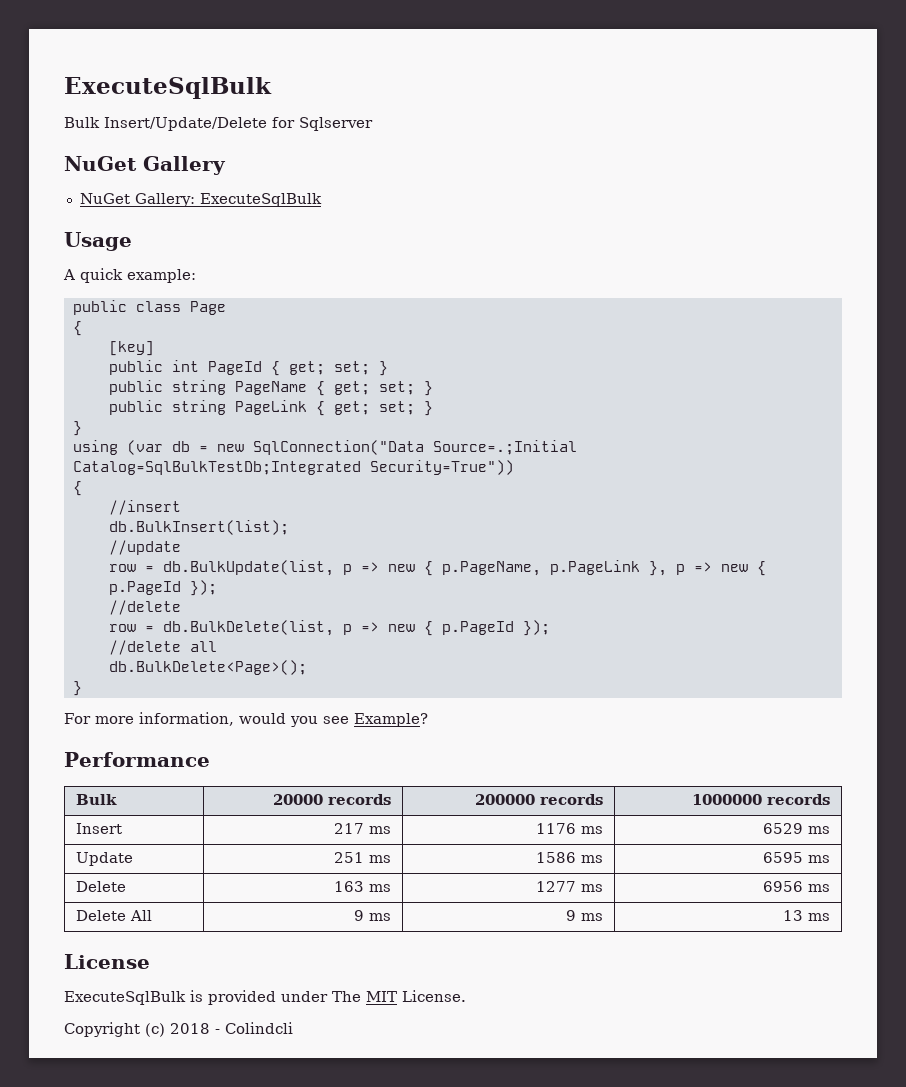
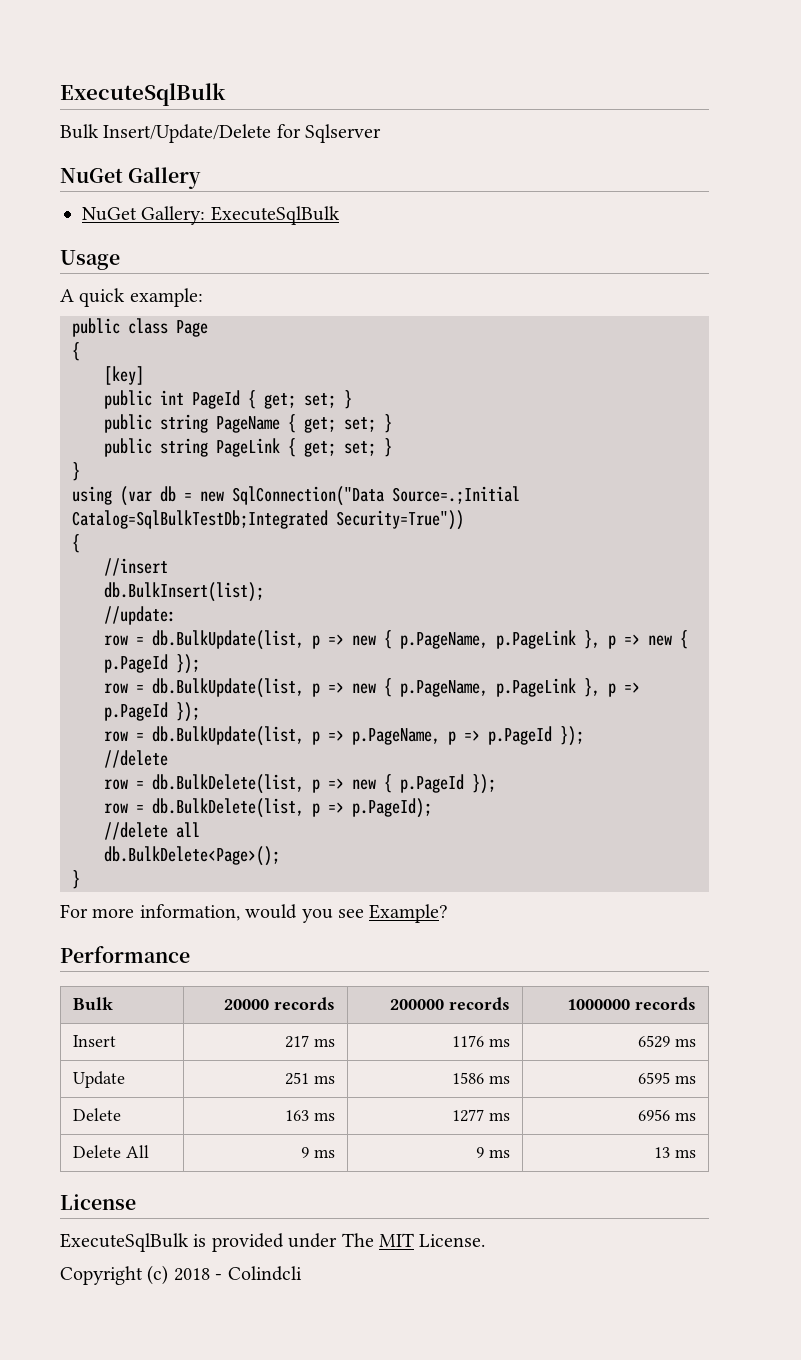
- //update
+ //update:
+ row = db.BulkUpdate(list, p => new { p.PageName, p.PageLink }, p => p.PageId });
+ row = db.BulkUpdate(list, p => p.PageName, p => p.PageId });
+ row = db.BulkDelete(list, p => p.PageId);

